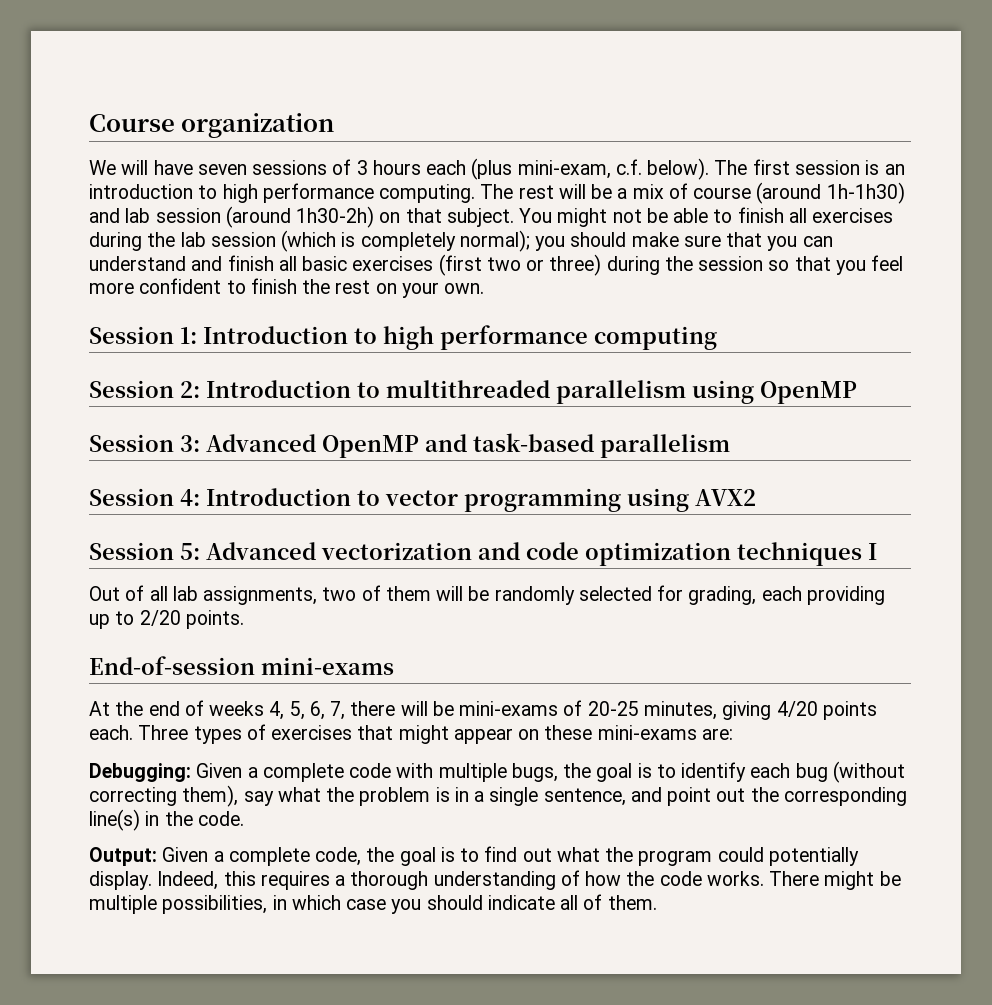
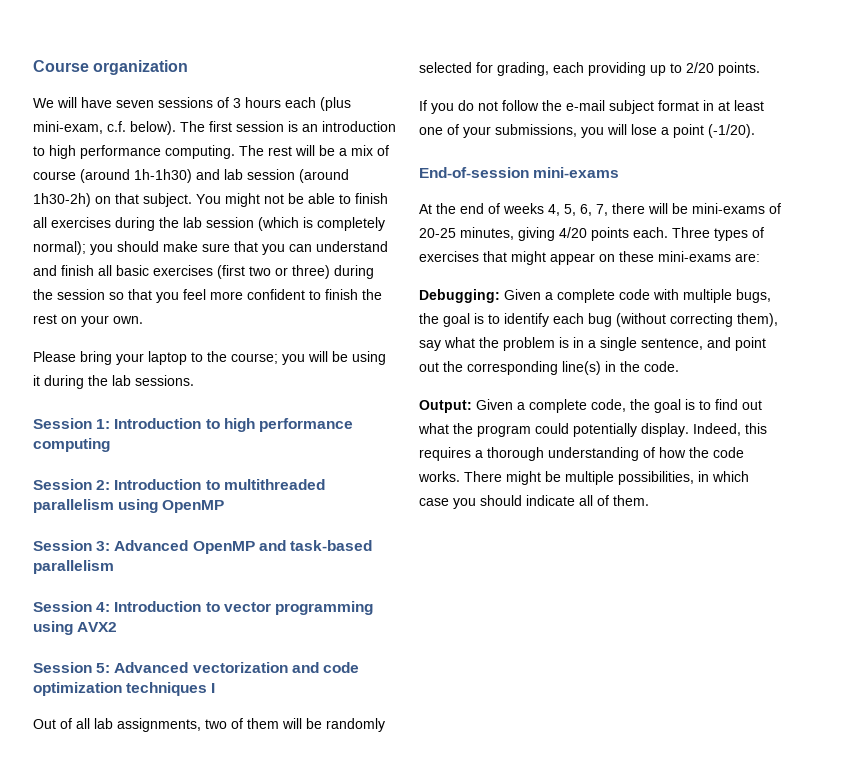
+ Please bring your laptop to the course; you will be using it during the lab sessions.
+ If you do not follow the e-mail subject format in at least one of your submissions, you will lose a point (-1/20).

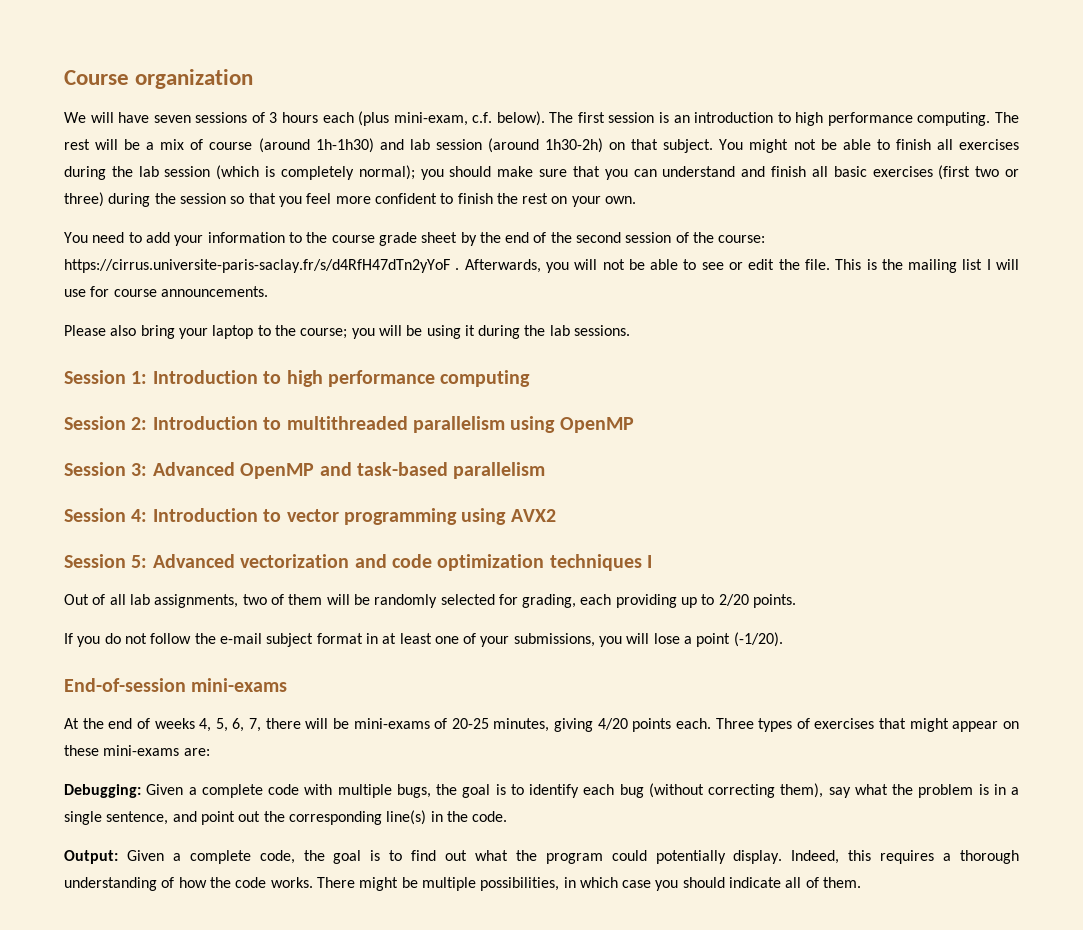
+ You need to add your information to the course grade sheet by the end of the second session of the course: https://cirrus.universite-paris-saclay.fr/s/d4RfH47dTn2yYoF . Afterwards, you will not be able to see or edit the file. This is the mailing list I will use for course announcements.
- Please bring your laptop to the course; you will be using it during the lab sessions.
+ Please also bring your laptop to the course; you will be using it during the lab sessions.

